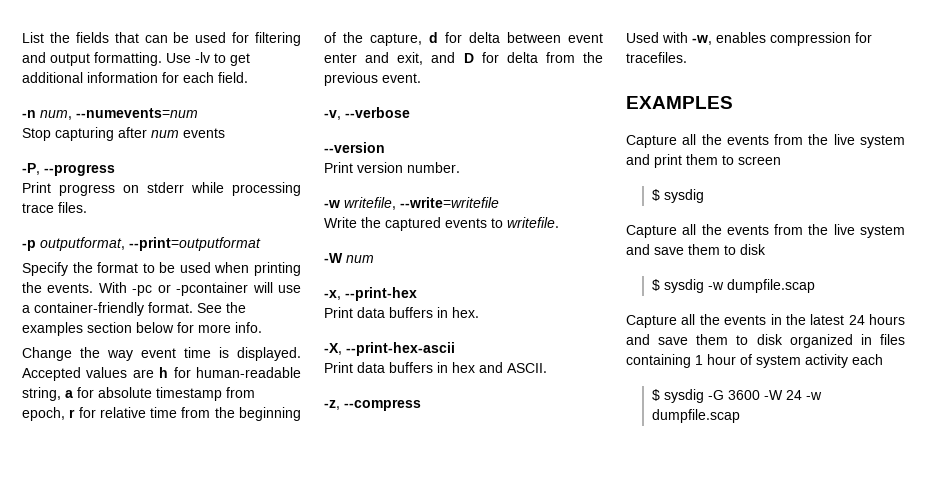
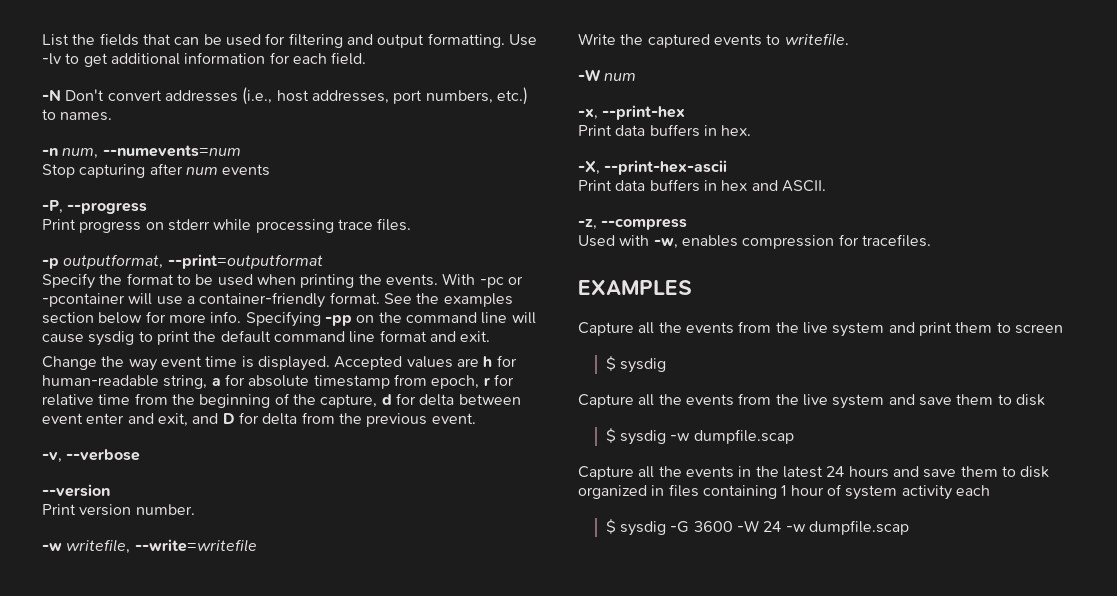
+ -N Don't convert addresses (i.e., host addresses, port numbers, etc.) to names.
+ Specifying -pp on the command line will cause sysdig to print the default command line format and exit.

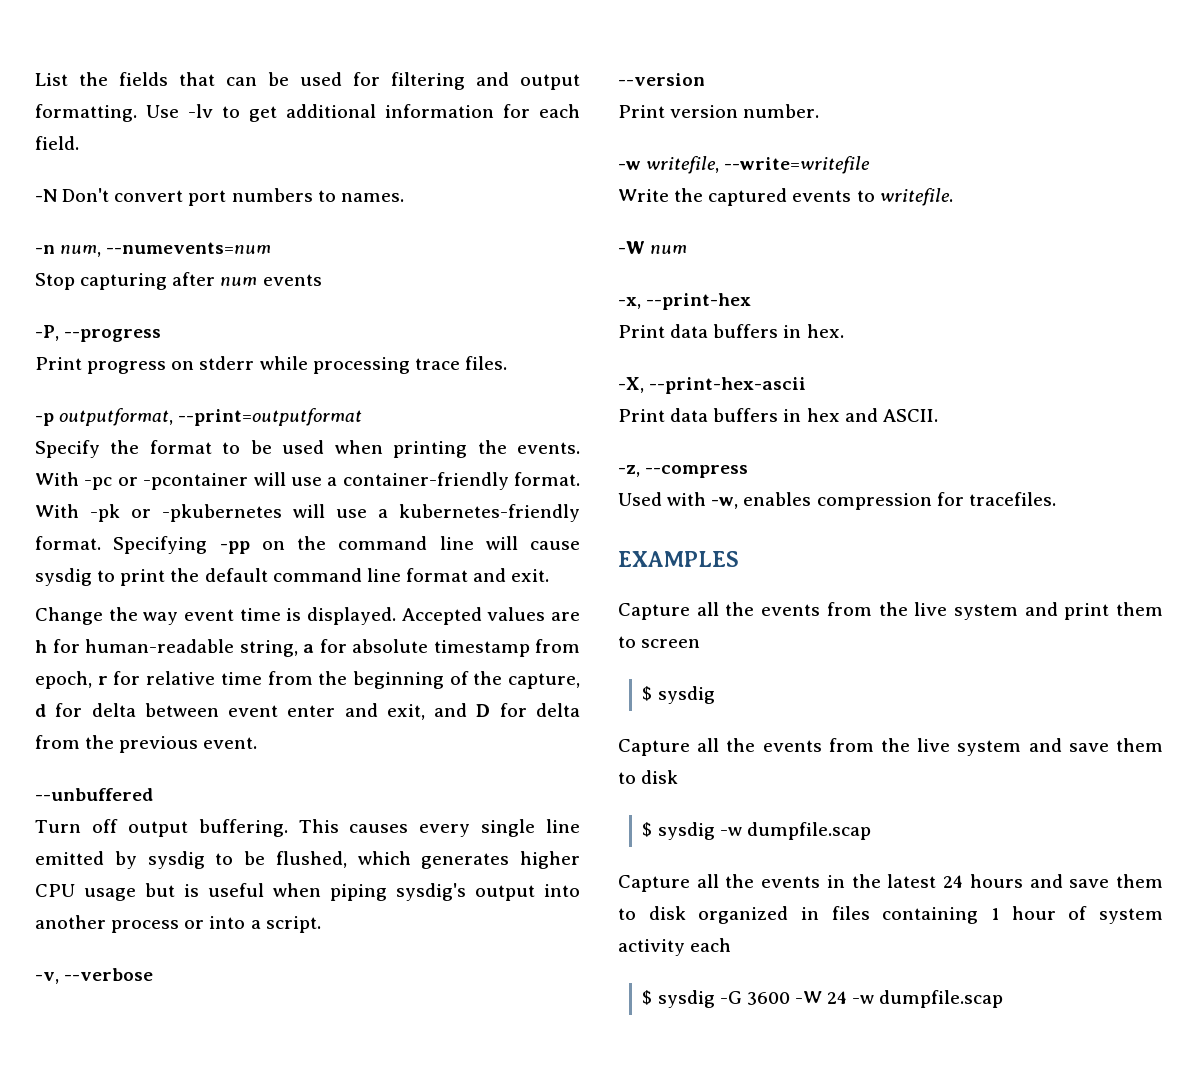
- -N Don't convert addresses (i.e., host addresses, port numbers, etc.) to names.
+ -N Don't convert port numbers to names.
- See the examples section below for more info.
+ With -pk or -pkubernetes will use a kubernetes-friendly format.
+ --unbuffered
+ Turn off output buffering. This causes every single line emitted by sysdig to be flushed, which generates higher CPU usage but is useful when piping sysdig's output into another process or into a script.

